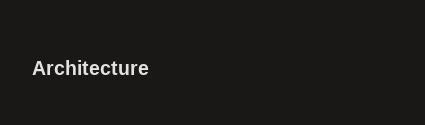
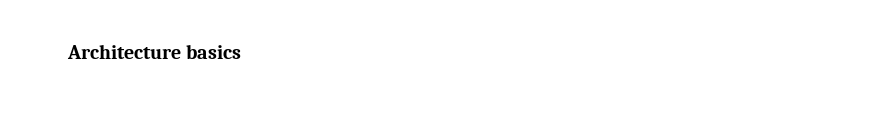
- Architecture
+ Architecture basics

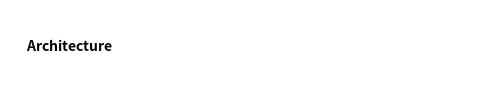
- Architecture basics
+ Architecture

